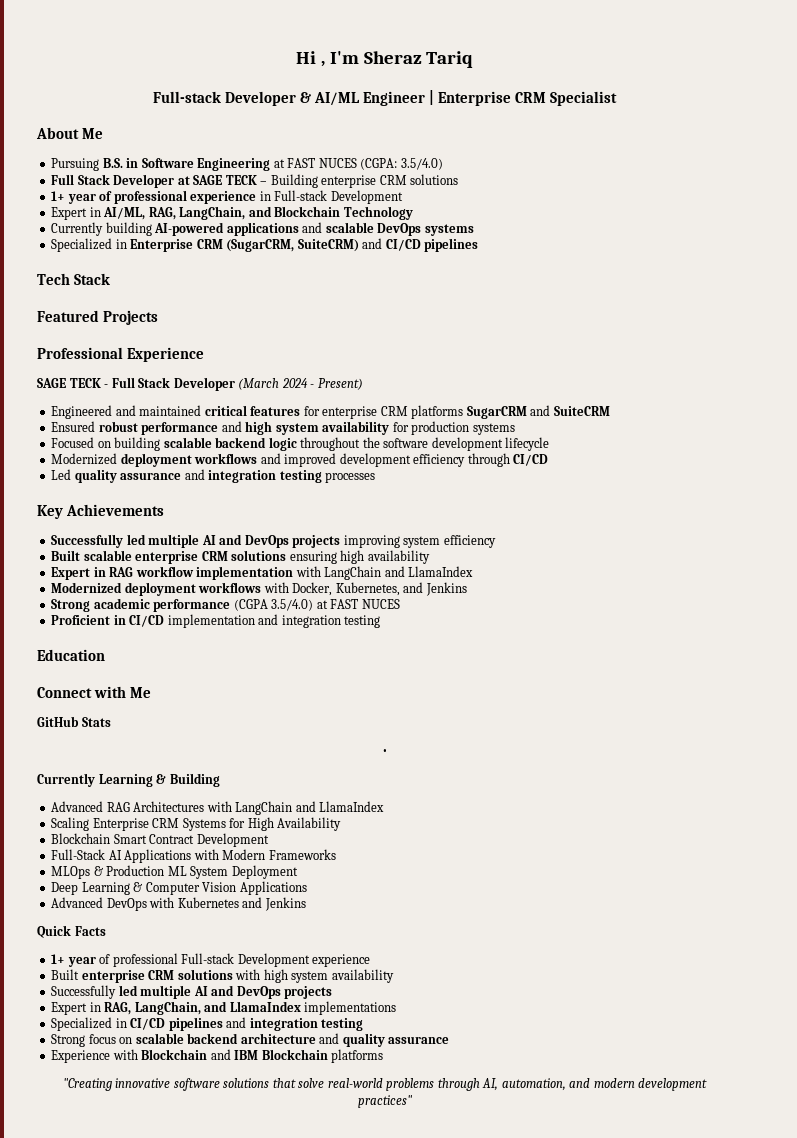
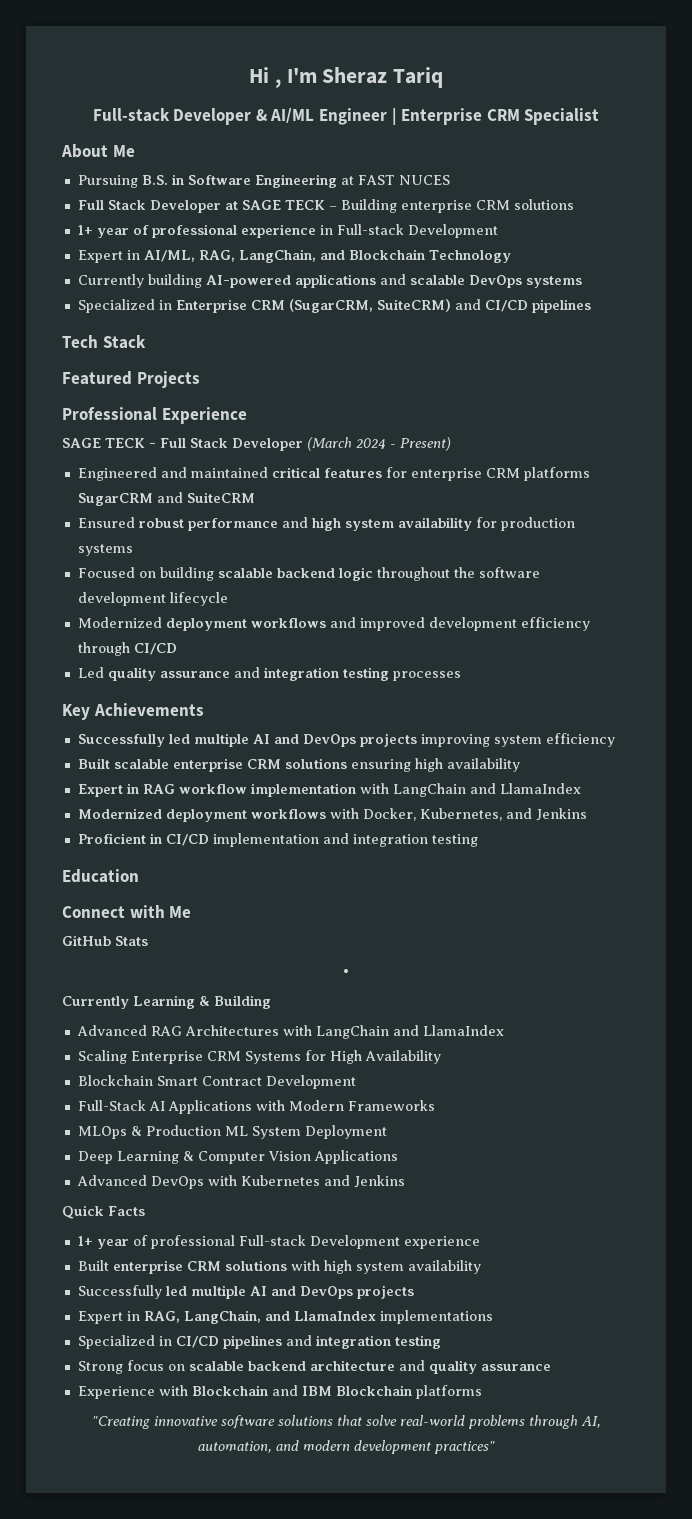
- Pursuing B.S. in Software Engineering at FAST NUCES (CGPA: 3.5/4.0)
+ Pursuing B.S. in Software Engineering at FAST NUCES
- Strong academic performance (CGPA 3.5/4.0) at FAST NUCES

